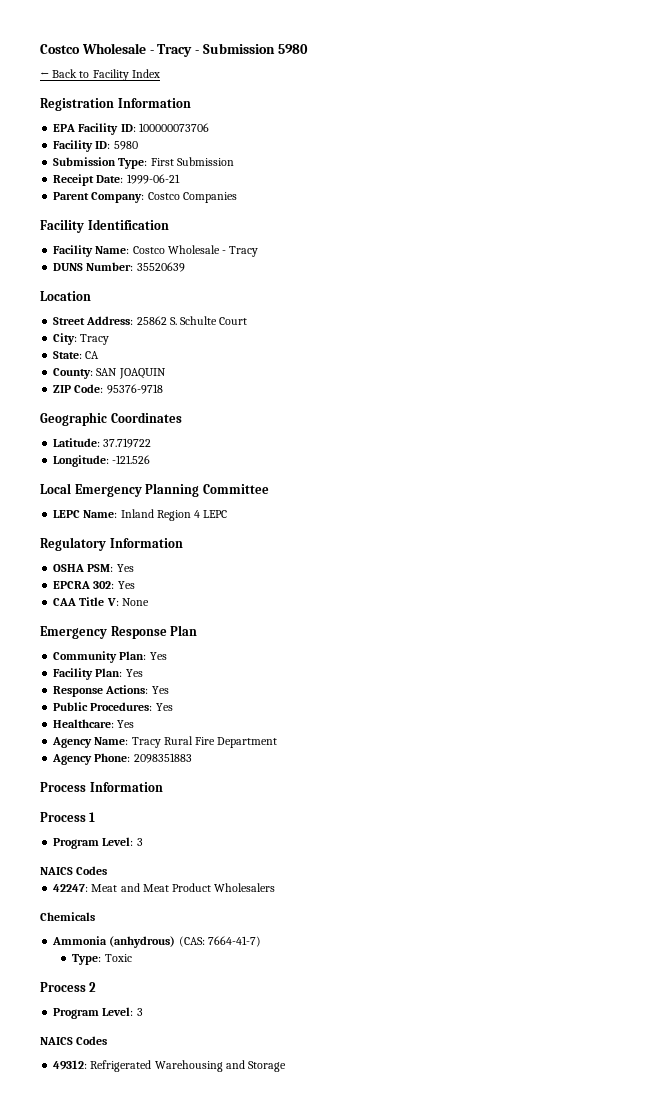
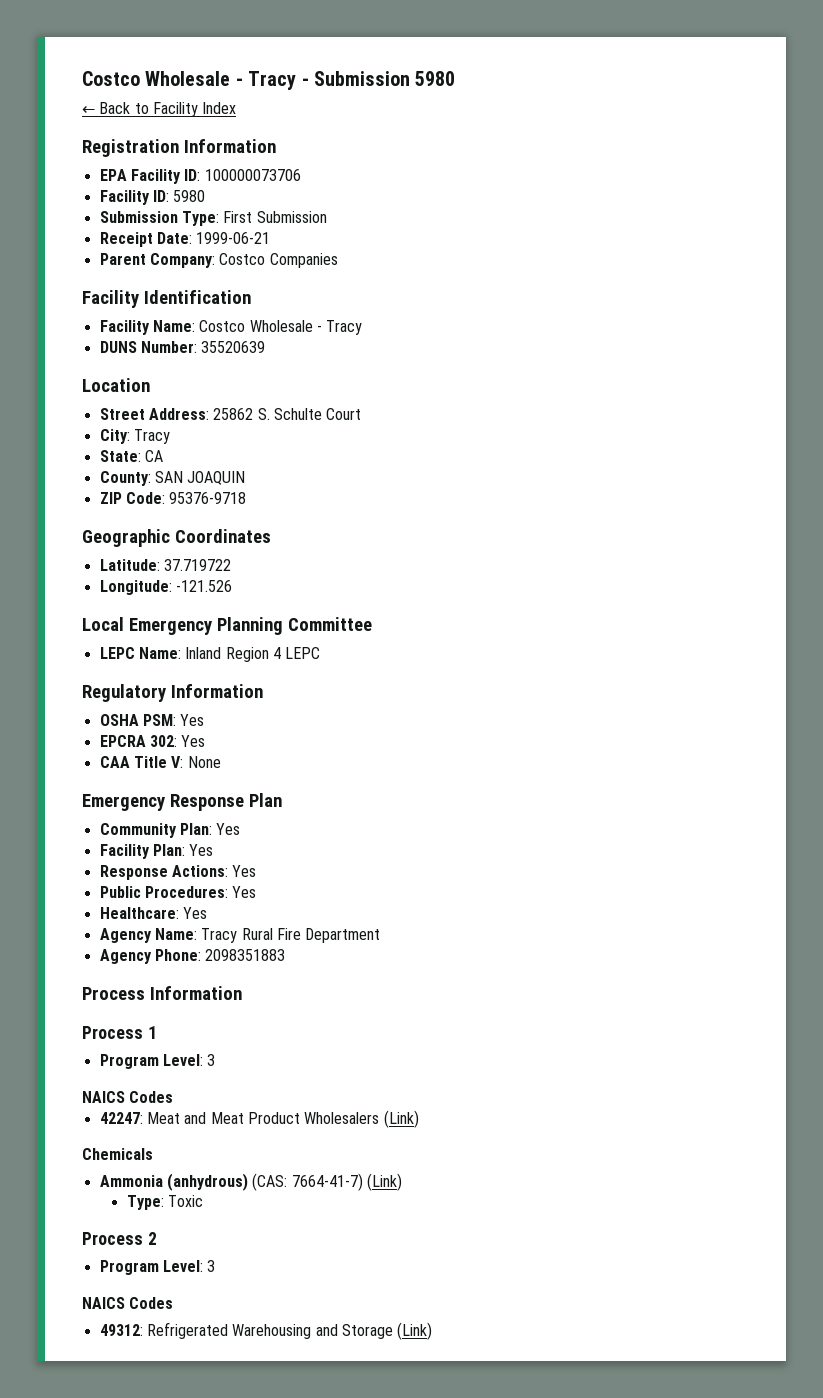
- 42247: Meat and Meat Product Wholesalers
+ 42247: Meat and Meat Product Wholesalers (Link)
- Ammonia (anhydrous) (CAS: 7664-41-7)
+ Ammonia (anhydrous) (CAS: 7664-41-7) (Link)
- 49312: Refrigerated Warehousing and Storage
+ 49312: Refrigerated Warehousing and Storage (Link)

